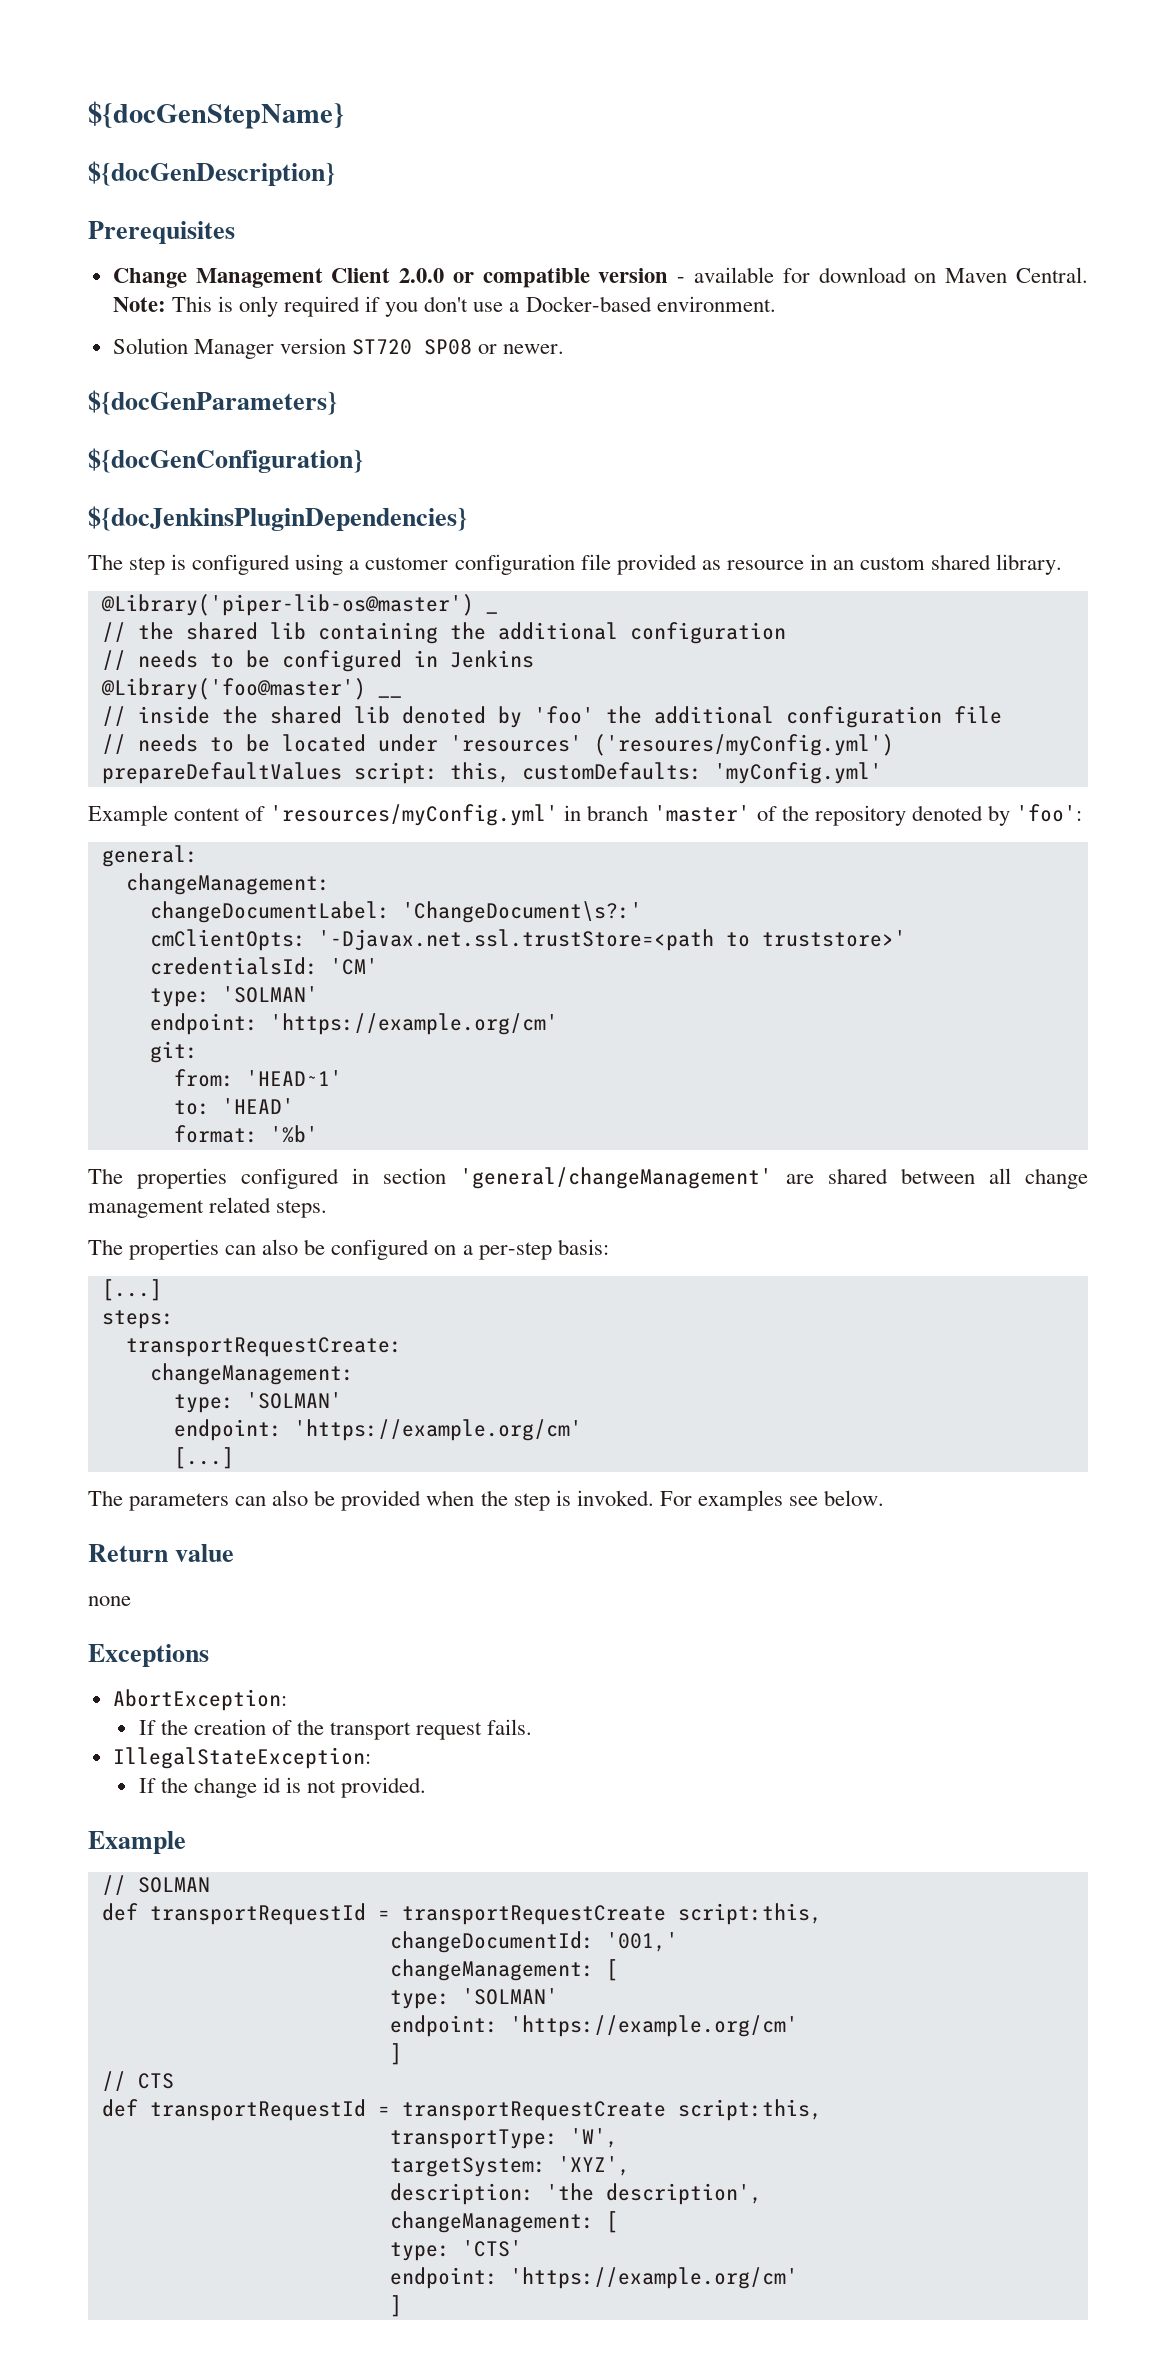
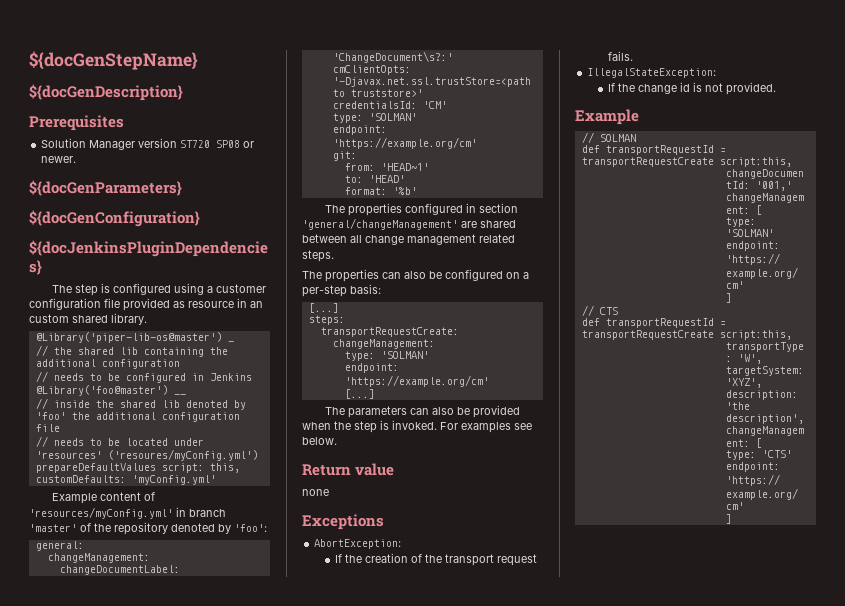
- Change Management Client 2.0.0 or compatible version - available for download on Maven Central. Note: This is only required if you don't use a Docker-based environment.

